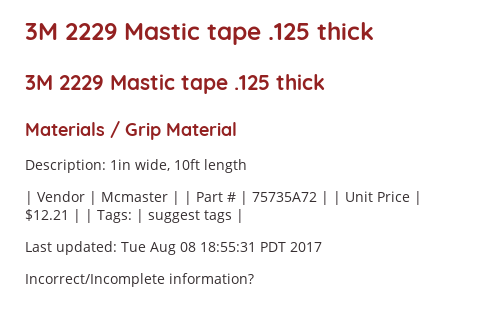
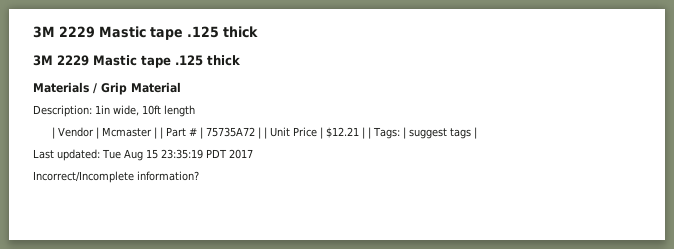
- Last updated: Tue Aug 08 18:55:31 PDT 2017
+ Last updated: Tue Aug 15 23:35:19 PDT 2017

